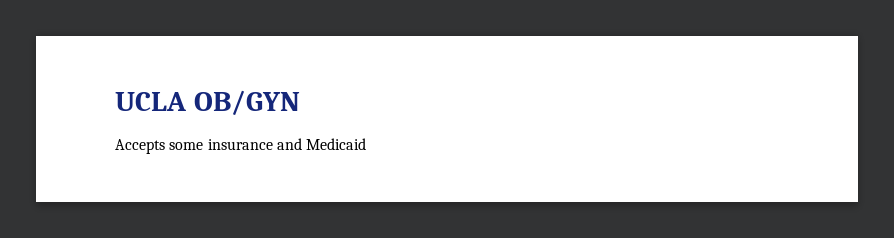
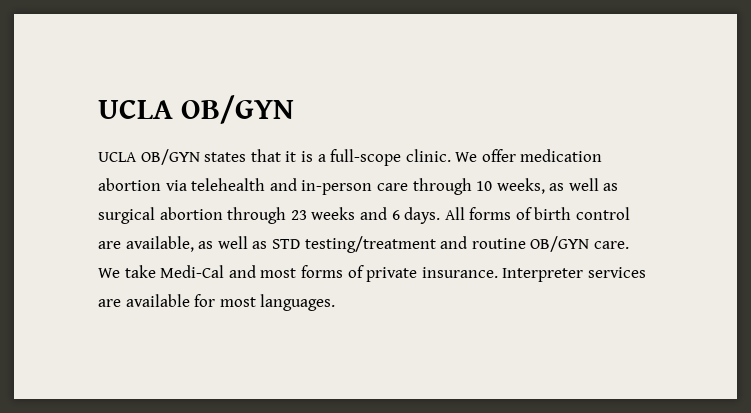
- Accepts some insurance and Medicaid
+ UCLA OB/GYN states that it is a full-scope clinic. We offer medication abortion via telehealth and in-person care through 10 weeks, as well as surgical abortion through 23 weeks and 6 days. All forms of birth control are available, as well as STD testing/treatment and routine OB/GYN care. We take Medi-Cal and most forms of private insurance. Interpreter services are available for most languages.

